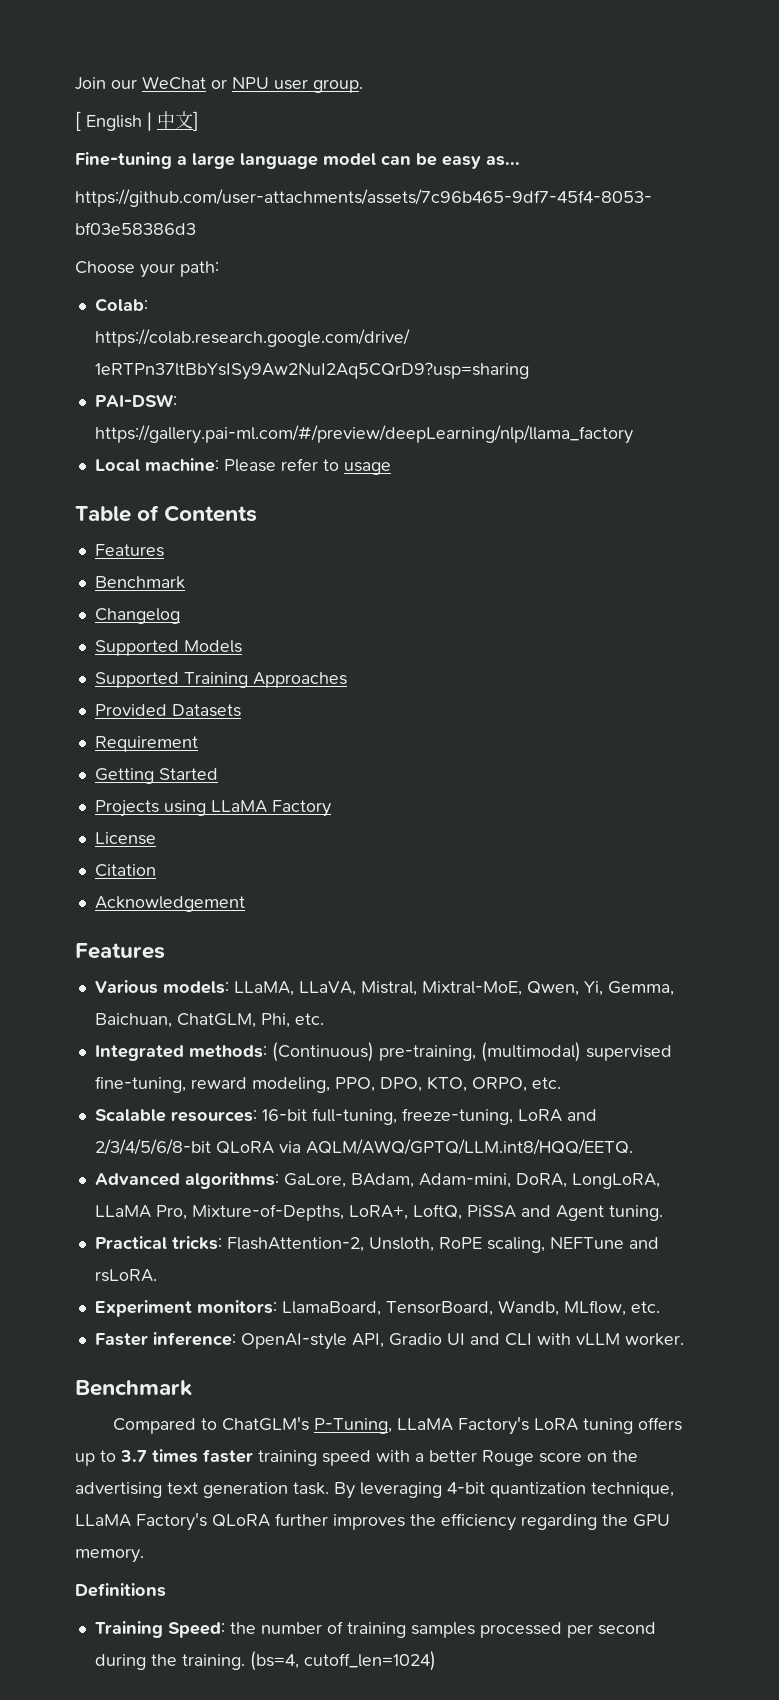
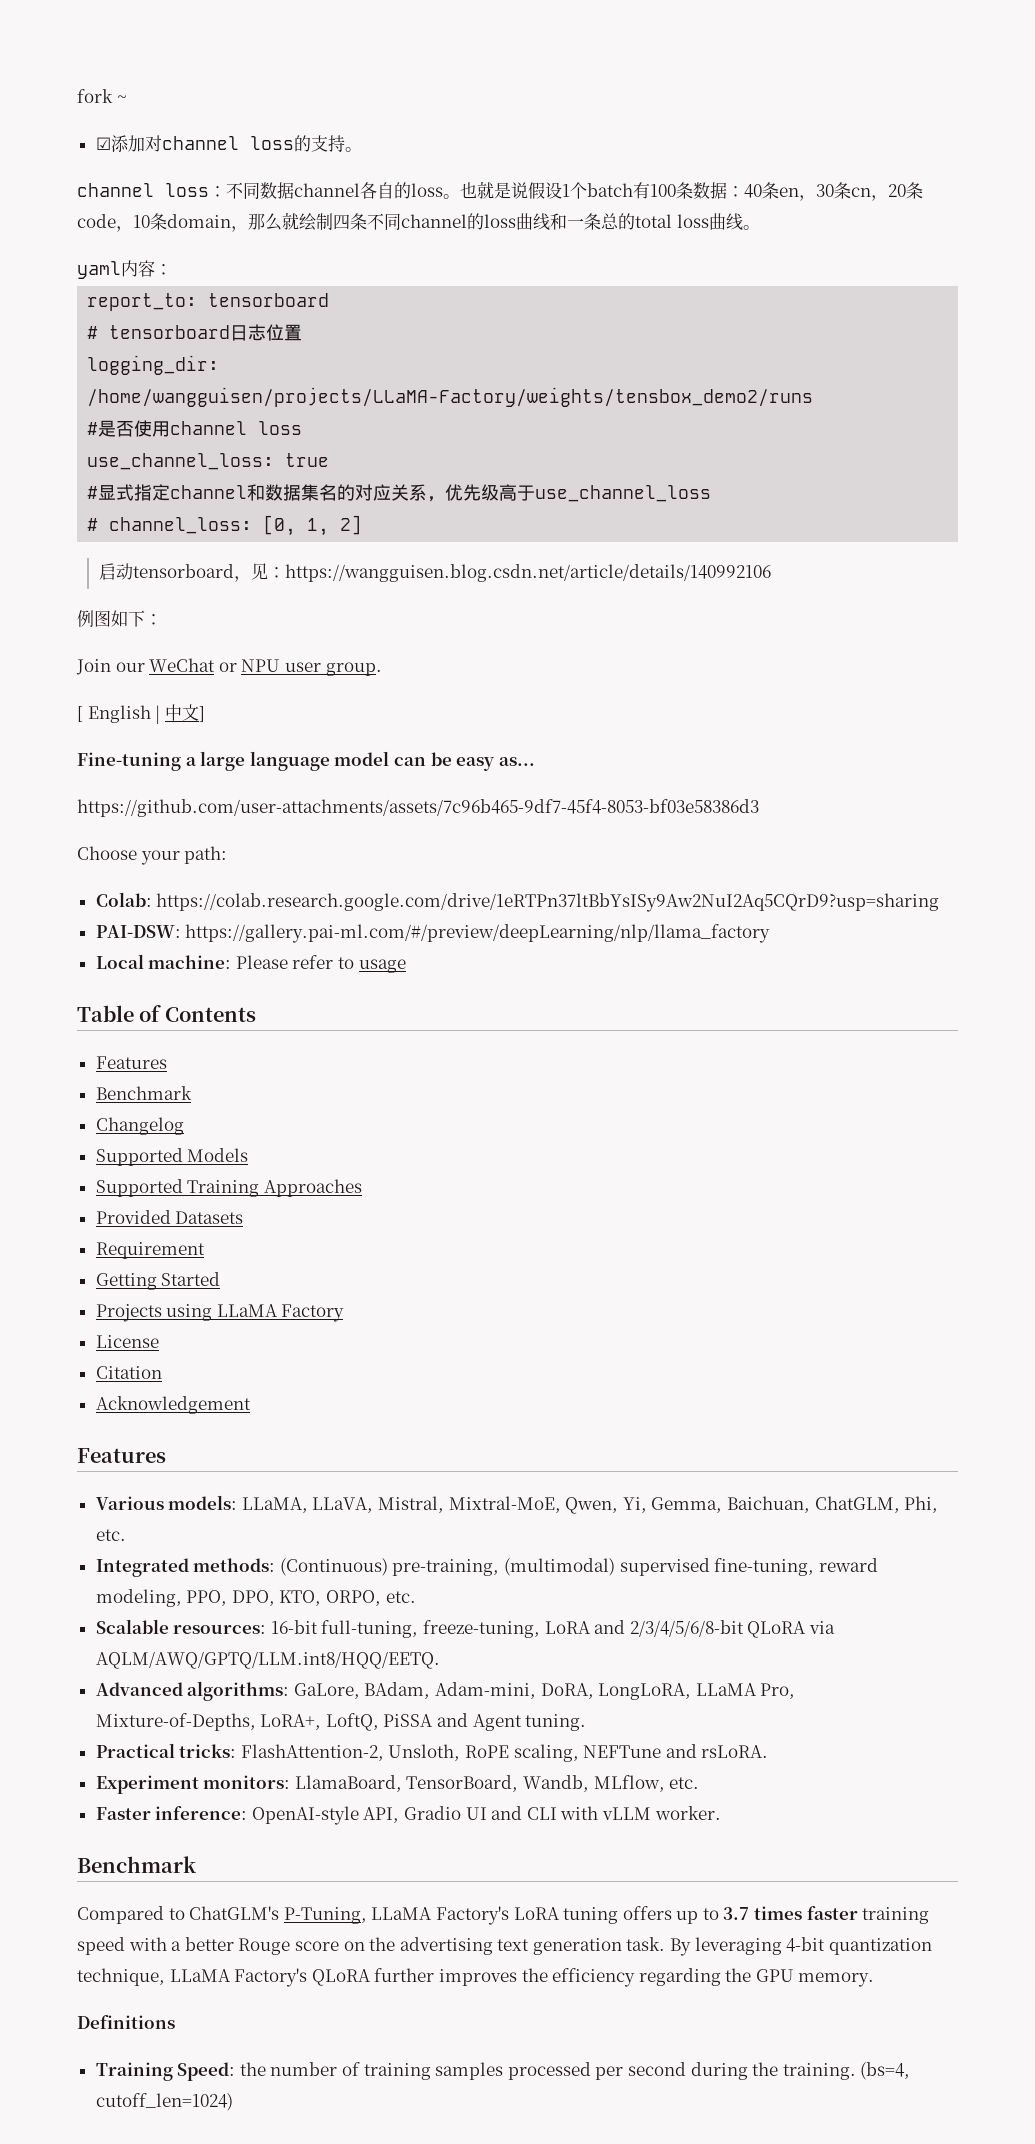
+ fork ~
+ ☑添加对channel loss的支持。
+ channel loss：不同数据channel各自的loss。也就是说假设1个batch有100条数据：40条en，30条cn，20条code，10条domain，那么就绘制四条不同channel的loss曲线和一条总的total loss曲线。
+ yaml内容：
+ report_to: tensorboard
+ # tensorboard日志位置
+ logging_dir: /home/wangguisen/projects/LLaMA-Factory/weights/tensbox_demo2/runs
+ #是否使用channel loss
+ use_channel_loss: true
+ #显式指定channel和数据集名的对应关系，优先级高于use_channel_loss
+ # channel_loss: [0, 1, 2]
+ 启动tensorboard，见：https://wangguisen.blog.csdn.net/article/details/140992106
+ 例图如下：

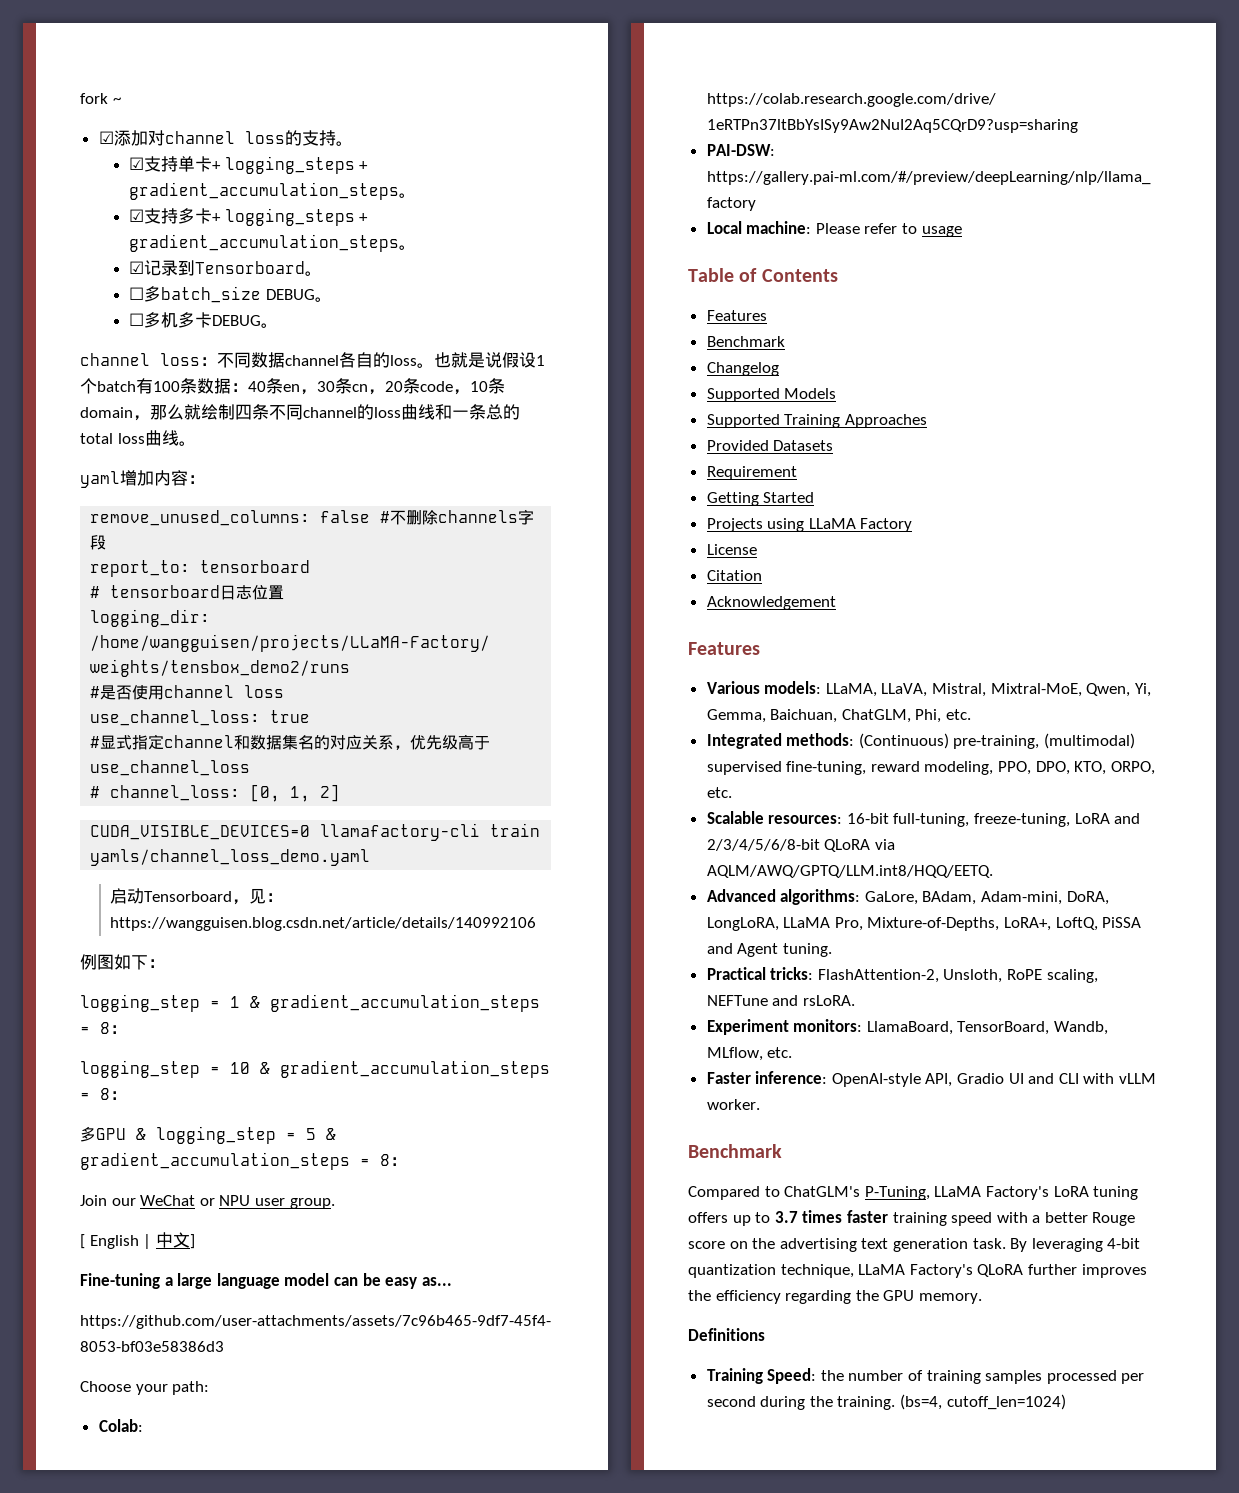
+ ☑支持单卡+ logging_steps + gradient_accumulation_steps。
+ ☑支持多卡+ logging_steps + gradient_accumulation_steps。
+ ☑记录到Tensorboard。
+ ☐多batch_size DEBUG。
+ ☐多机多卡DEBUG。
- yaml内容：
+ yaml增加内容：
+ remove_unused_columns: false #不删除channels字段
+ CUDA_VISIBLE_DEVICES=0 llamafactory-cli train yamls/channel_loss_demo.yaml
- 启动tensorboard，见：https://wangguisen.blog.csdn.net/article/details/140992106
+ 启动Tensorboard，见：https://wangguisen.blog.csdn.net/article/details/140992106
+ logging_step = 1 & gradient_accumulation_steps = 8：
+ logging_step = 10 & gradient_accumulation_steps = 8：
+ 多GPU & logging_step = 5 & gradient_accumulation_steps = 8：

